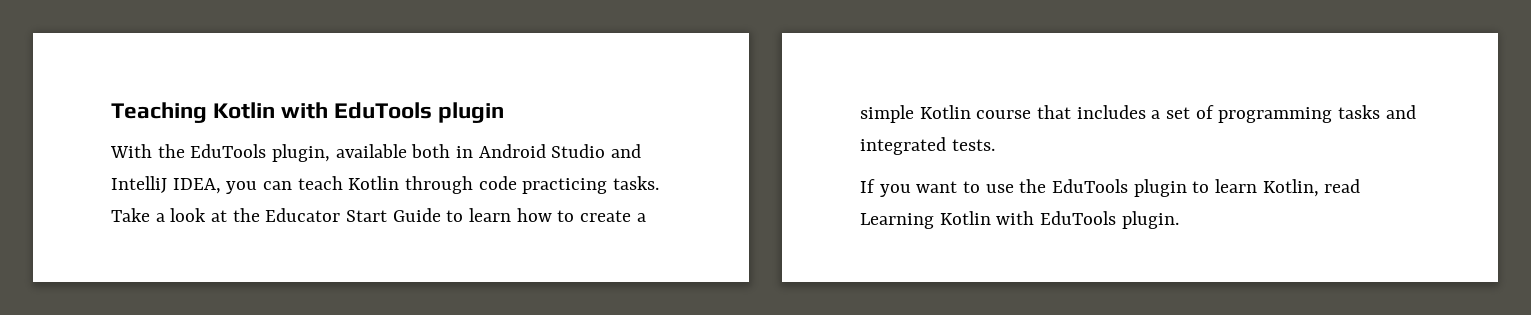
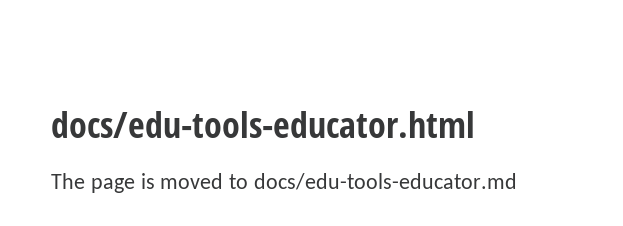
- Teaching Kotlin with EduTools plugin
- With the EduTools plugin, available both in Android Studio and IntelliJ IDEA, you can teach Kotlin through code practicing tasks. Take a look at the Educator Start Guide to learn how to create a simple Kotlin course that includes a set of programming tasks and integrated tests.
- If you want to use the EduTools plugin to learn Kotlin, read Learning Kotlin with EduTools plugin.
+ docs/edu-tools-educator.html
+ The page is moved to docs/edu-tools-educator.md

